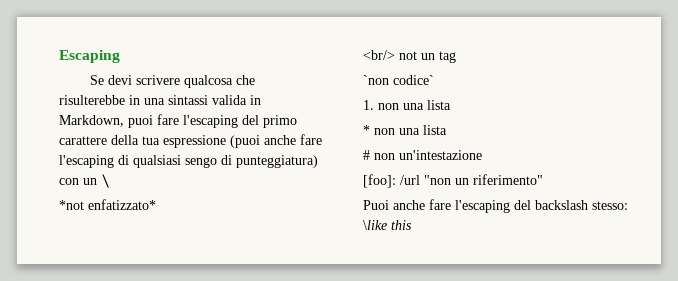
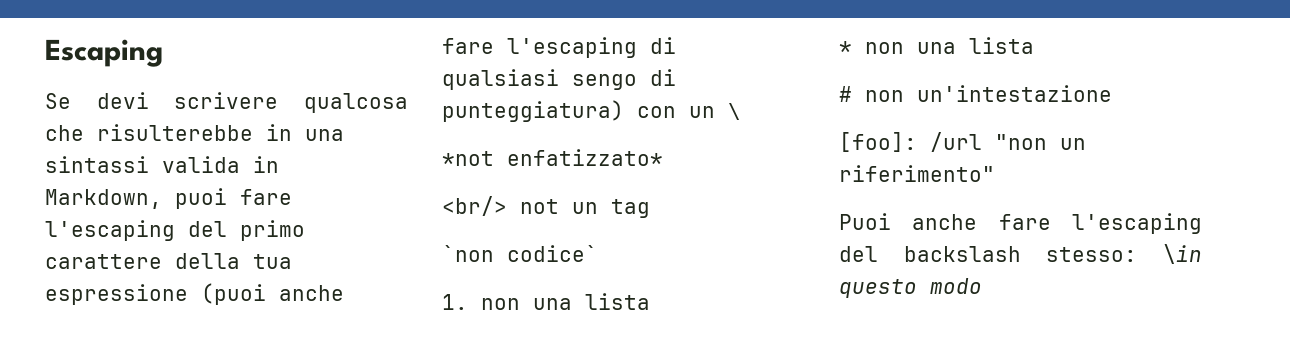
- Puoi anche fare l'escaping del backslash stesso: \like this
+ Puoi anche fare l'escaping del backslash stesso: \in questo modo

